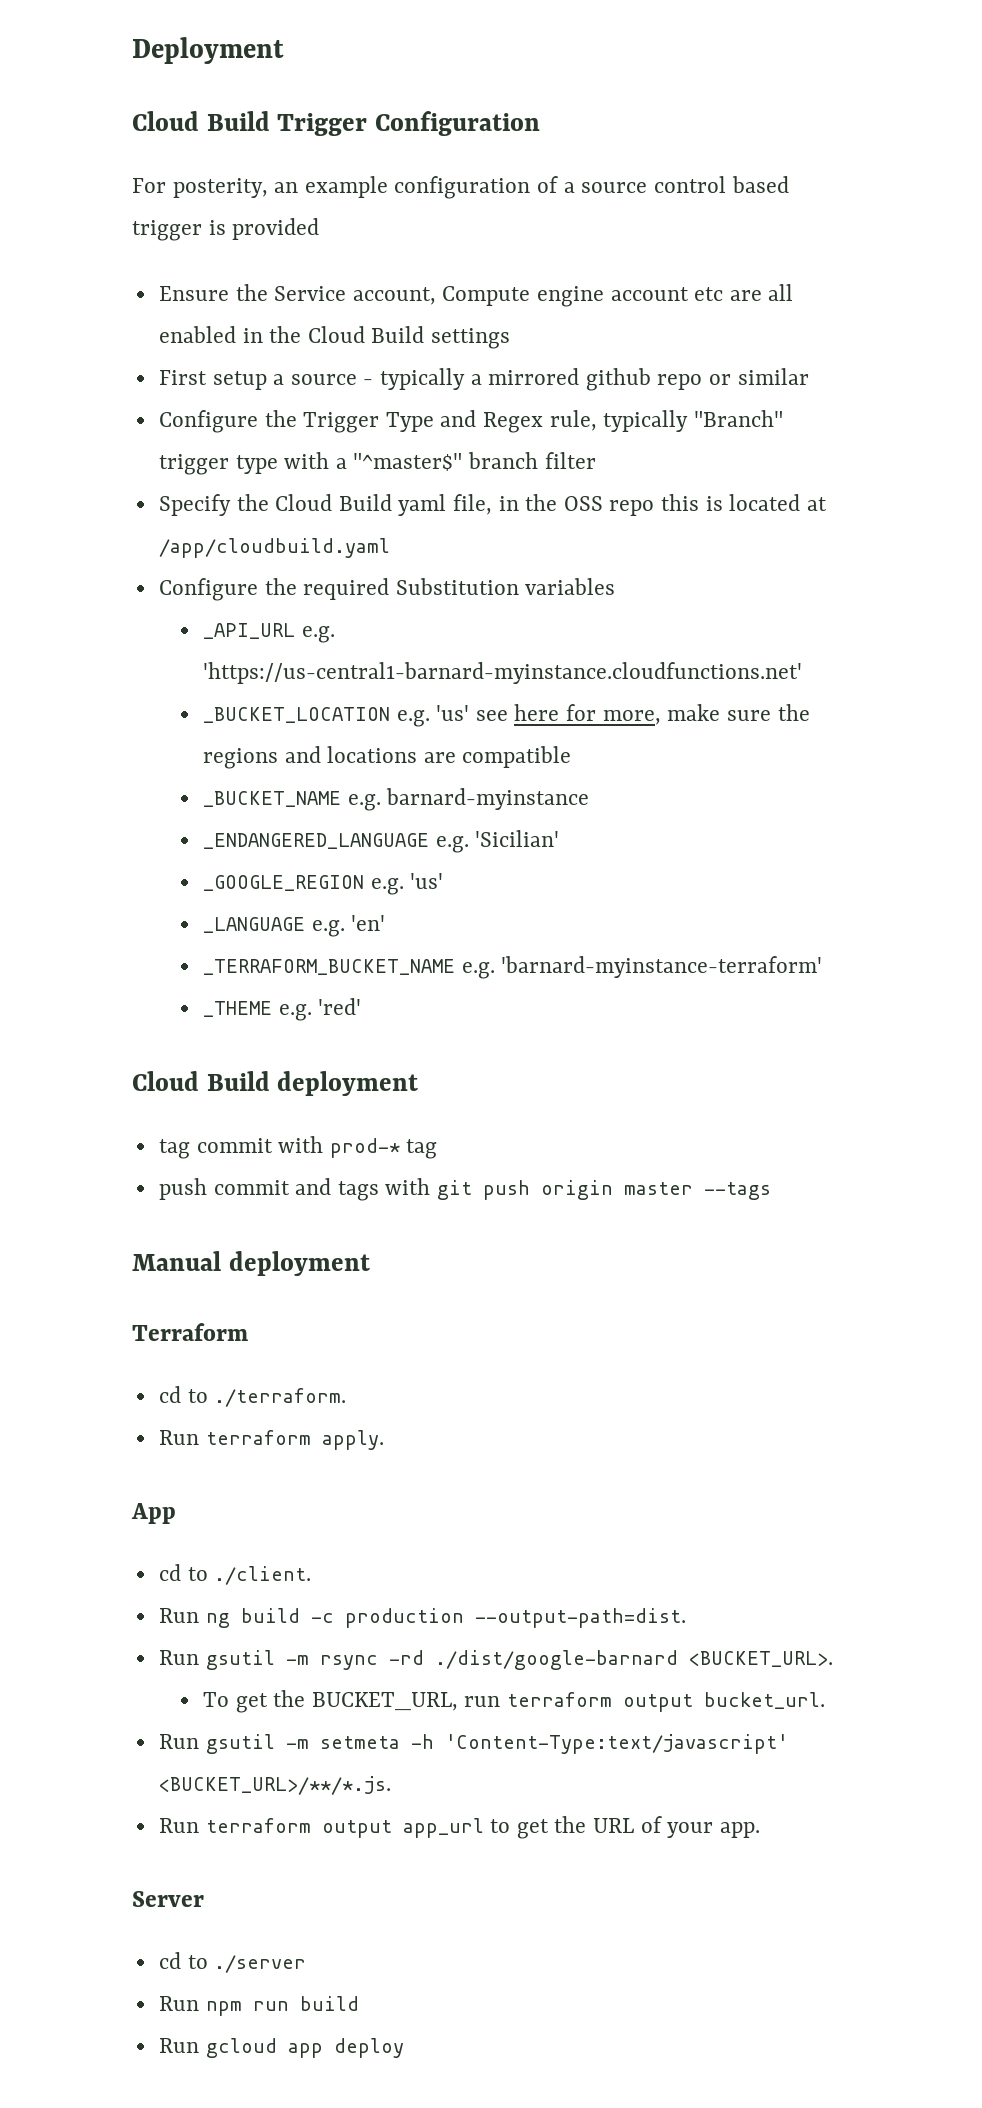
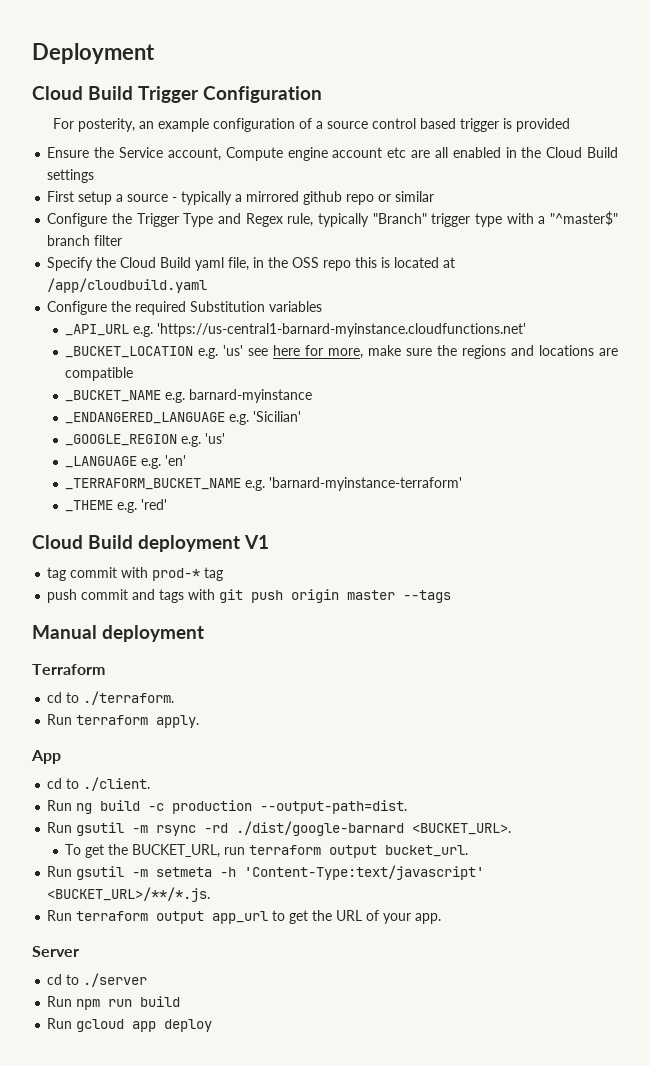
- Cloud Build deployment
+ Cloud Build deployment V1

